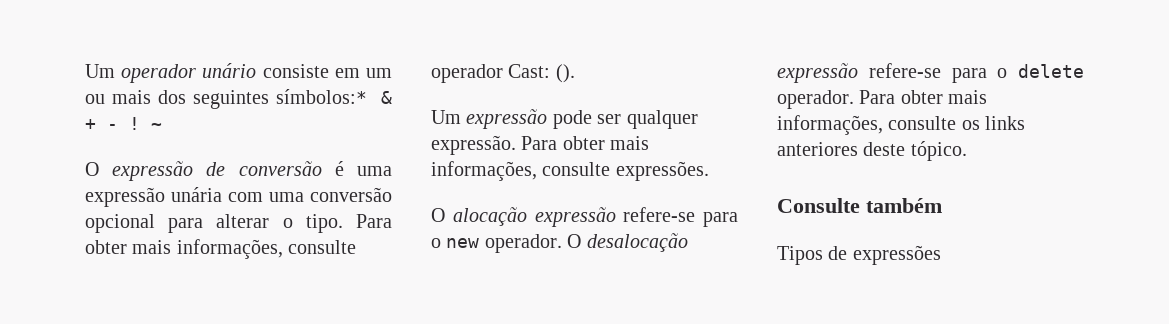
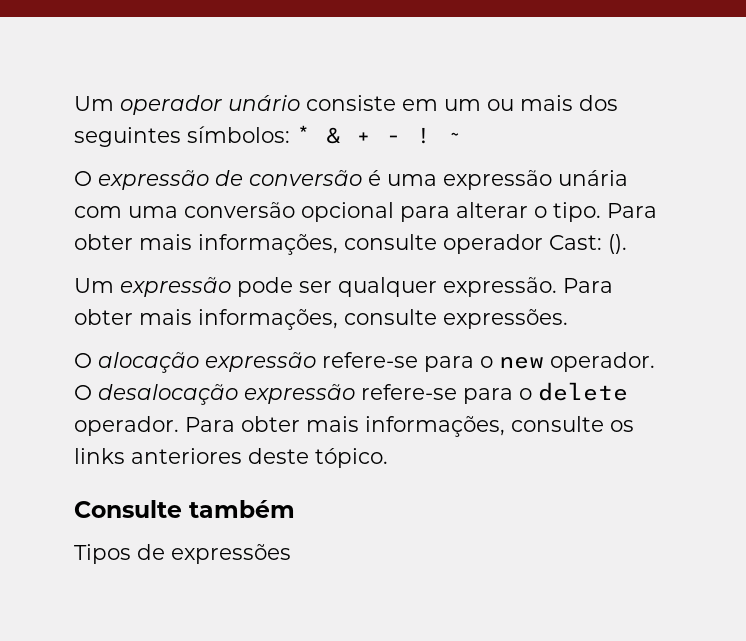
- Um operador unário consiste em um ou mais dos seguintes símbolos:* & + - !
+ Um operador unário consiste em um ou mais dos seguintes símbolos: * & + - !

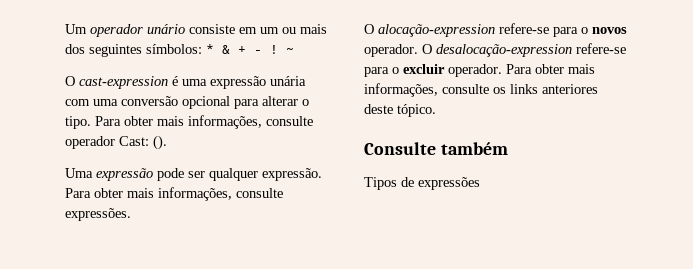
- O expressão de conversão é uma expressão unária com uma conversão opcional para alterar o tipo.
+ O cast-expression é uma expressão unária com uma conversão opcional para alterar o tipo.
- Um expressão pode ser qualquer expressão.
+ Uma expressão pode ser qualquer expressão.
- O alocação expressão refere-se para o new operador.
+ O alocação-expression refere-se para o novos operador.
- O desalocação expressão refere-se para o delete operador.
+ O desalocação-expression refere-se para o excluir operador.

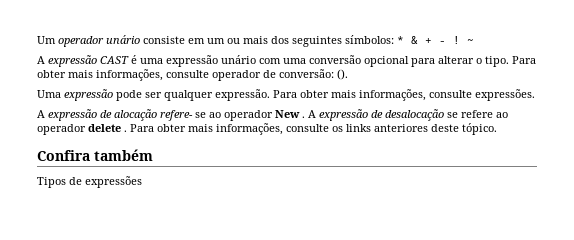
- O cast-expression é uma expressão unária com uma conversão opcional para alterar o tipo.
+ A expressão CAST é uma expressão unário com uma conversão opcional para alterar o tipo.
- Para obter mais informações, consulte operador Cast: ().
+ Para obter mais informações, consulte operador de conversão: ().
- O alocação-expression refere-se para o novos operador. O desalocação-expression refere-se para o excluir operador.
+ A expressão de alocação refere- se ao operador New . A expressão de desalocação se refere ao operador delete .
- Consulte também
+ Confira também

